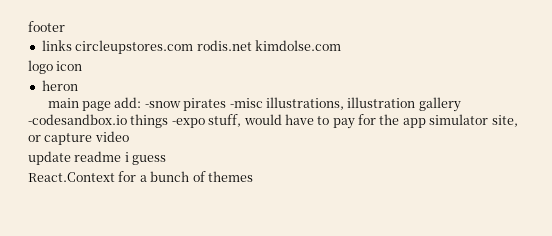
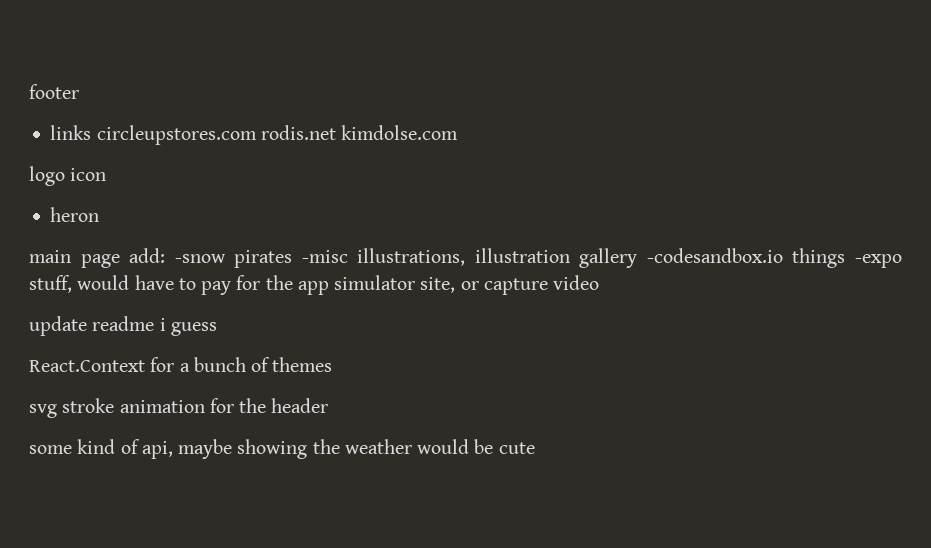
+ svg stroke animation for the header
+ some kind of api, maybe showing the weather would be cute

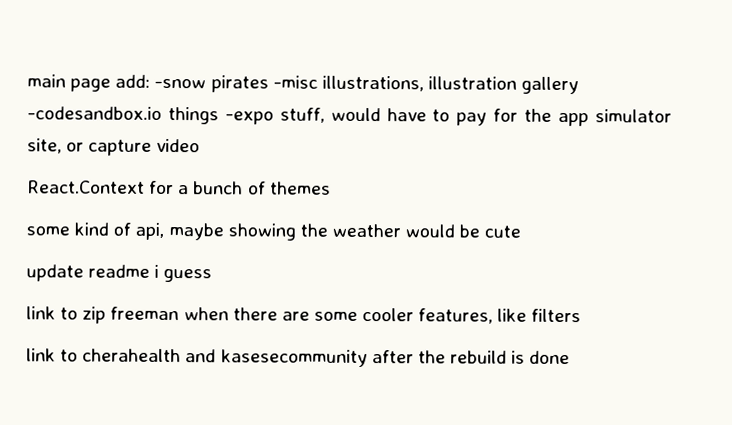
- footer
- links circleupstores.com rodis.net kimdolse.com
- logo icon
- heron
- update readme i guess
- svg stroke animation for the header
+ update readme i guess
+ link to zip freeman when there are some cooler features, like filters
+ link to cherahealth and kasesecommunity after the rebuild is done

